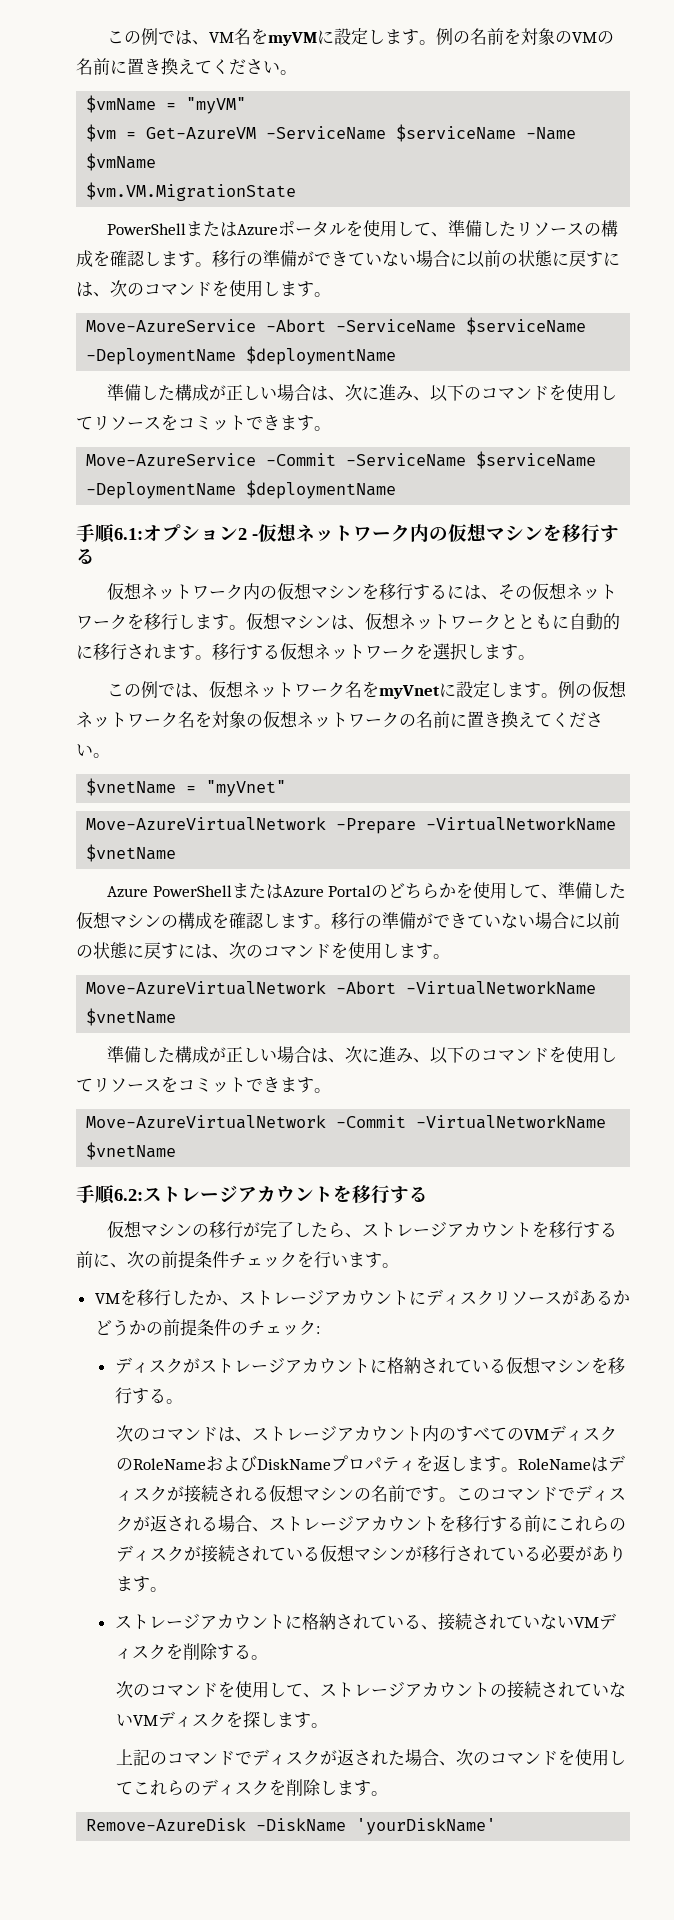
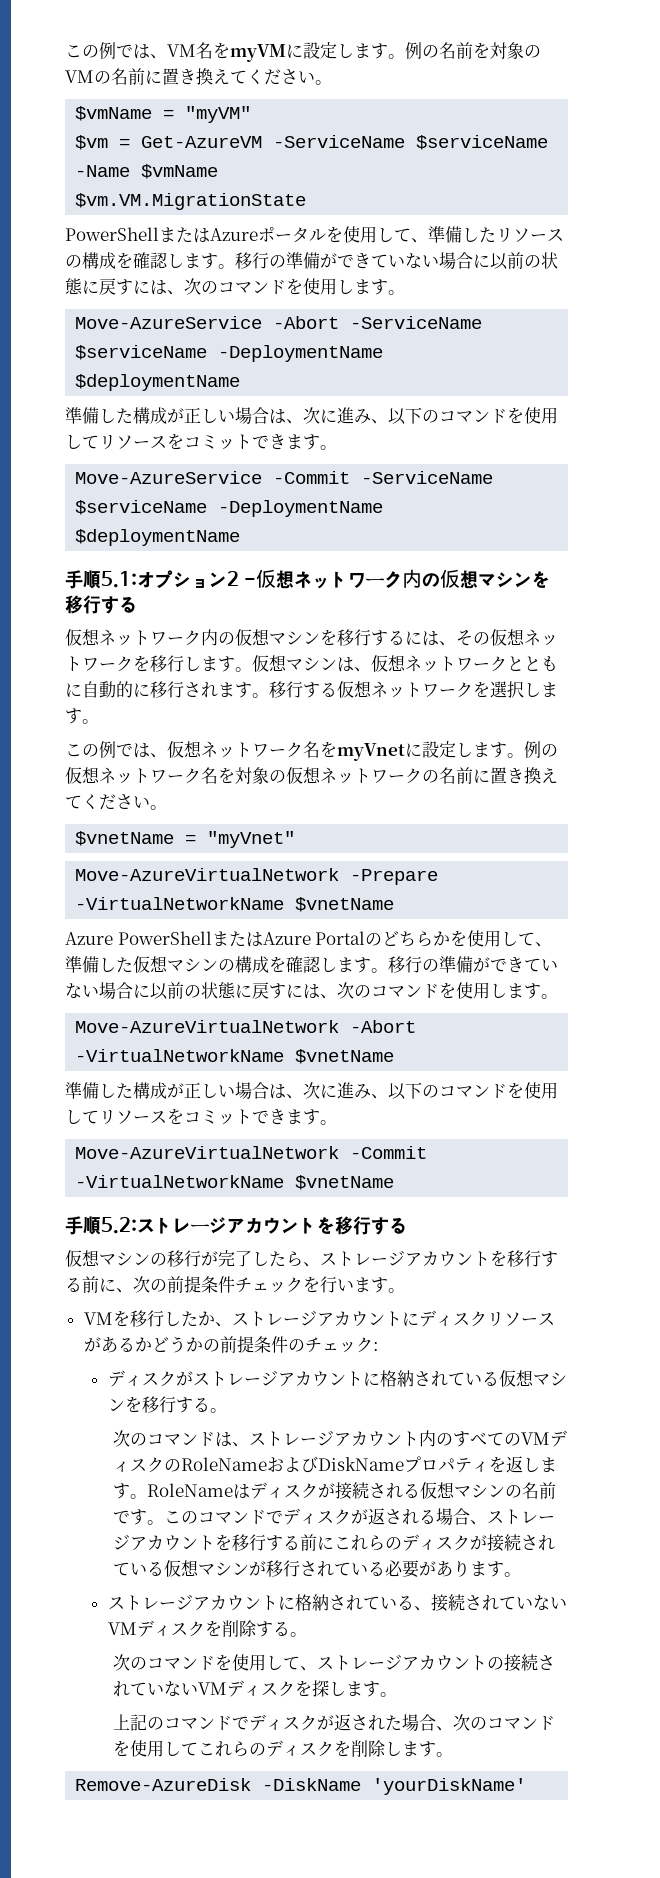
- 手順6.1:オプション2 -仮想ネットワーク内の仮想マシンを移行する
+ 手順5.1:オプション2 -仮想ネットワーク内の仮想マシンを移行する
- 手順6.2:ストレージアカウントを移行する
+ 手順5.2:ストレージアカウントを移行する

